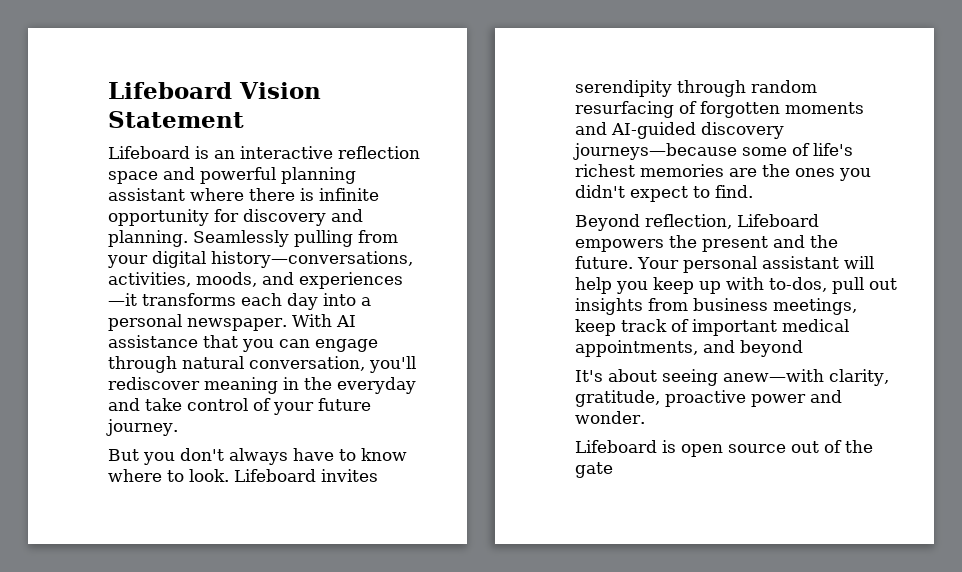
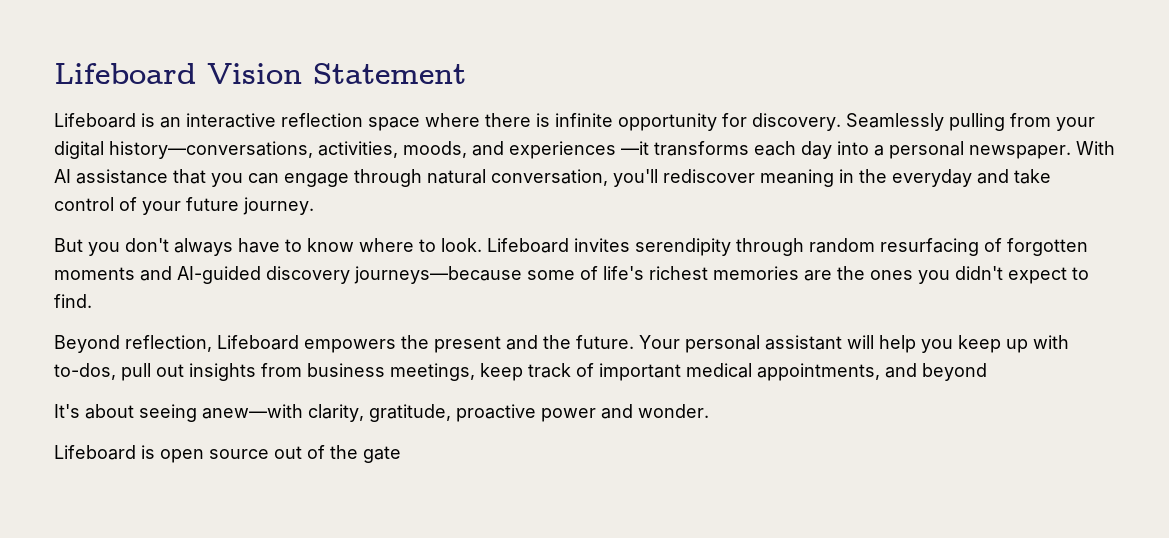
- Lifeboard is an interactive reflection space and powerful planning assistant where there is infinite opportunity for discovery and planning.
+ Lifeboard is an interactive reflection space where there is infinite opportunity for discovery.

